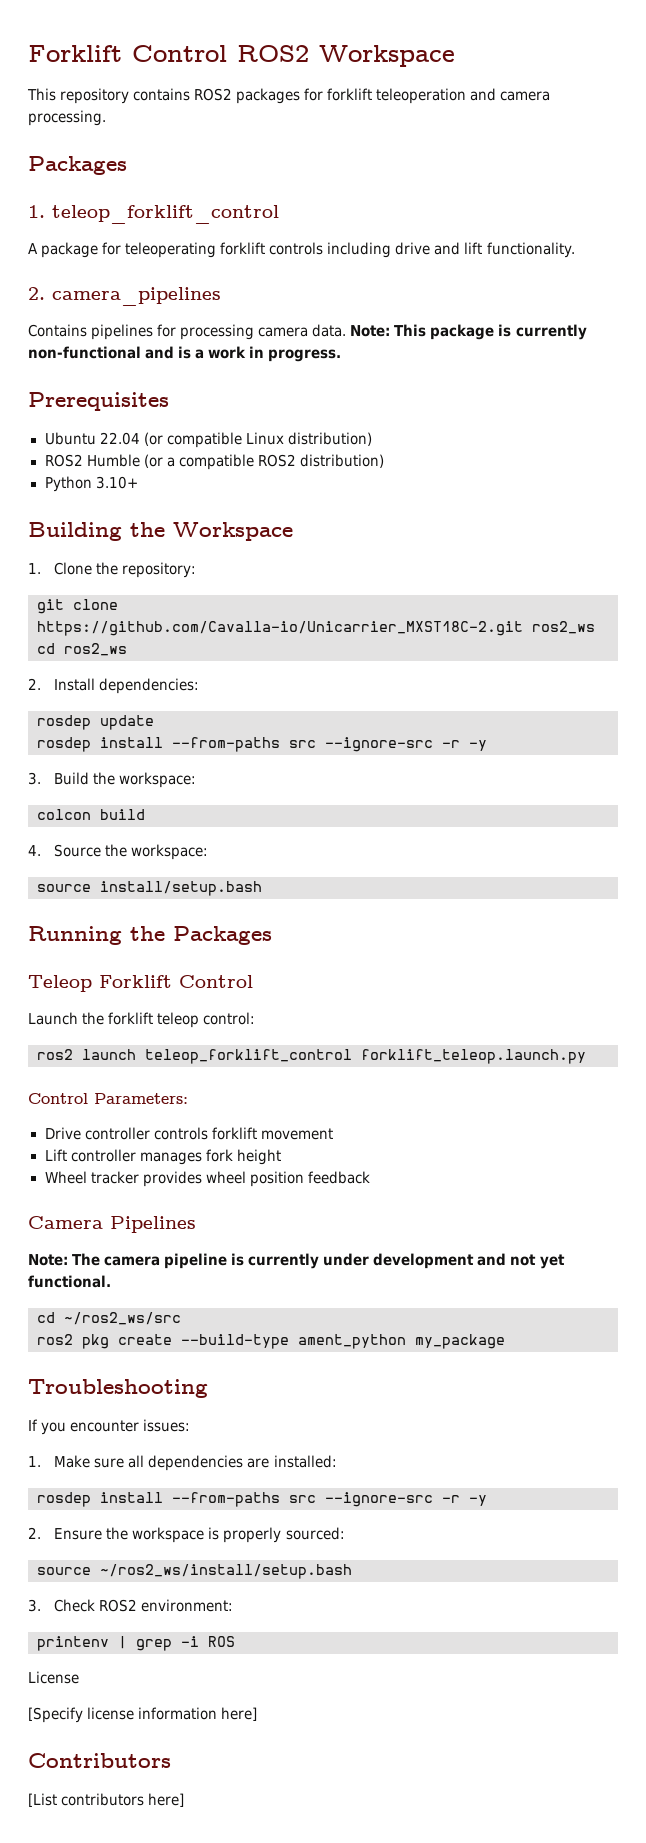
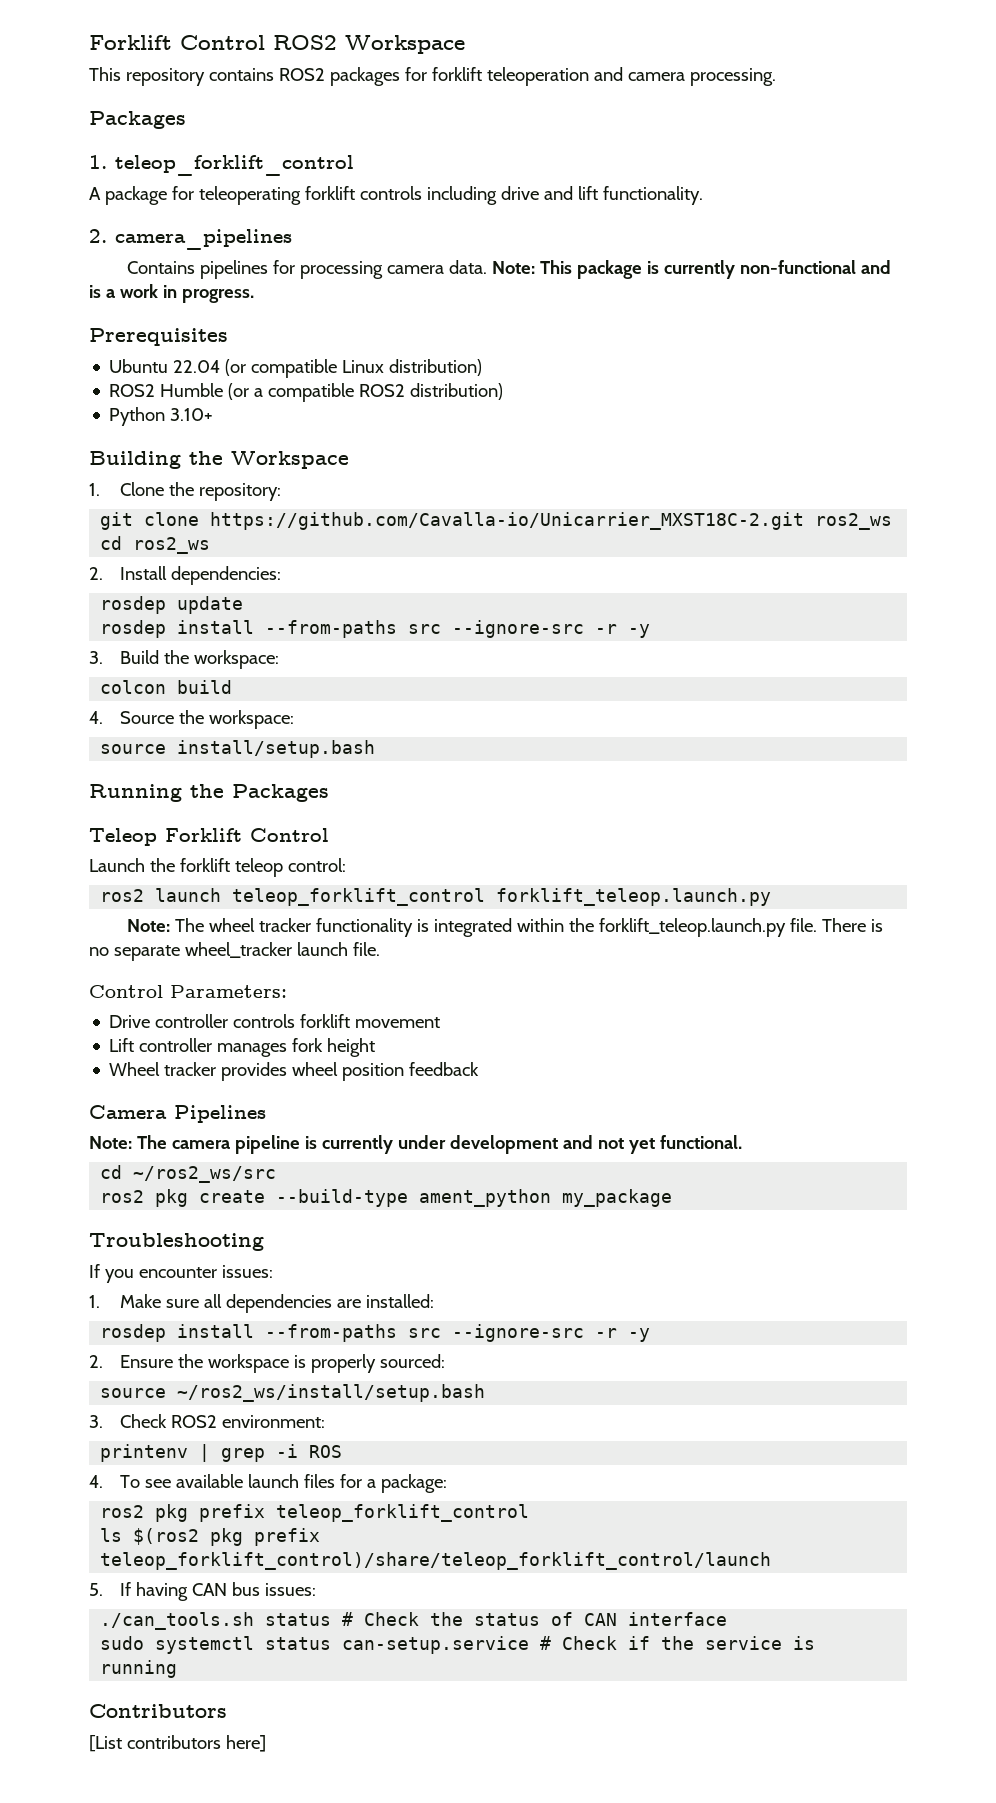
+ Note: The wheel tracker functionality is integrated within the forklift_teleop.launch.py file. There is no separate wheel_tracker launch file.
- License
- [Specify license information here]
+ 4. To see available launch files for a package:
+ ros2 pkg prefix teleop_forklift_control
+ ls $(ros2 pkg prefix teleop_forklift_control)/share/teleop_forklift_control/launch
+ 5. If having CAN bus issues:
+ ./can_tools.sh status # Check the status of CAN interface
+ sudo systemctl status can-setup.service # Check if the service is running

